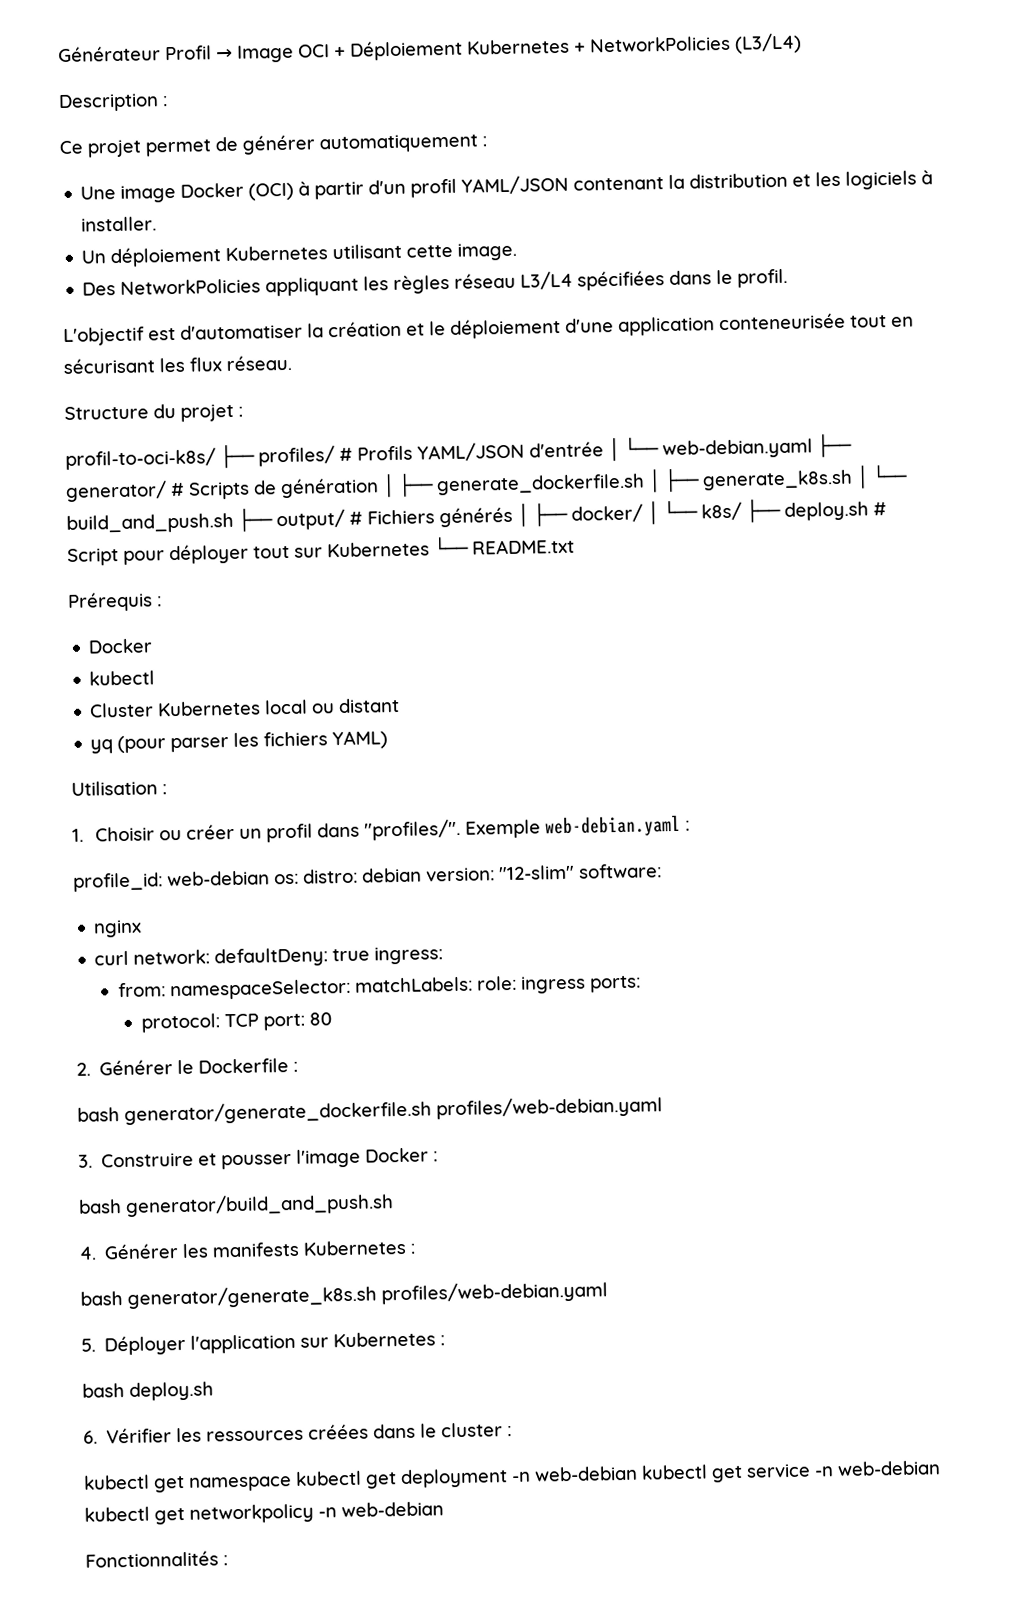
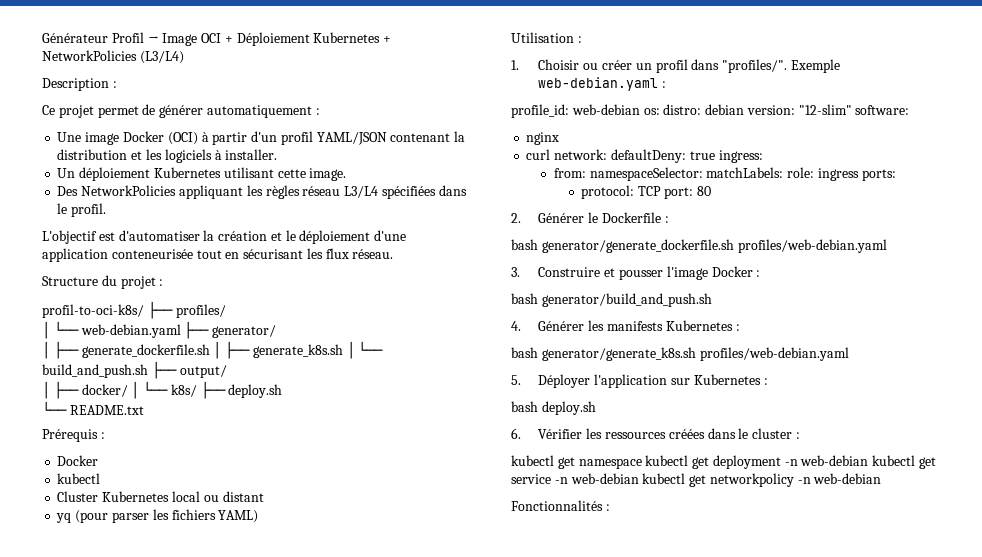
- profil-to-oci-k8s/ ├── profiles/ # Profils YAML/JSON d'entrée │ └── web-debian.yaml ├── generator/ # Scripts de génération │ ├── generate_dockerfile.sh │ ├── generate_k8s.sh │ └── build_and_push.sh ├── output/ # Fichiers générés │ ├── docker/ │ └── k8s/ ├── deploy.sh # Script pour déployer tout sur Kubernetes └── README.txt
+ profil-to-oci-k8s/ ├── profiles/
+ │ └── web-debian.yaml ├── generator/
+ │ ├── generate_dockerfile.sh │ ├── generate_k8s.sh │ └── build_and_push.sh ├── output/
+ │ ├── docker/ │ └── k8s/ ├── deploy.sh
+ └── README.txt

